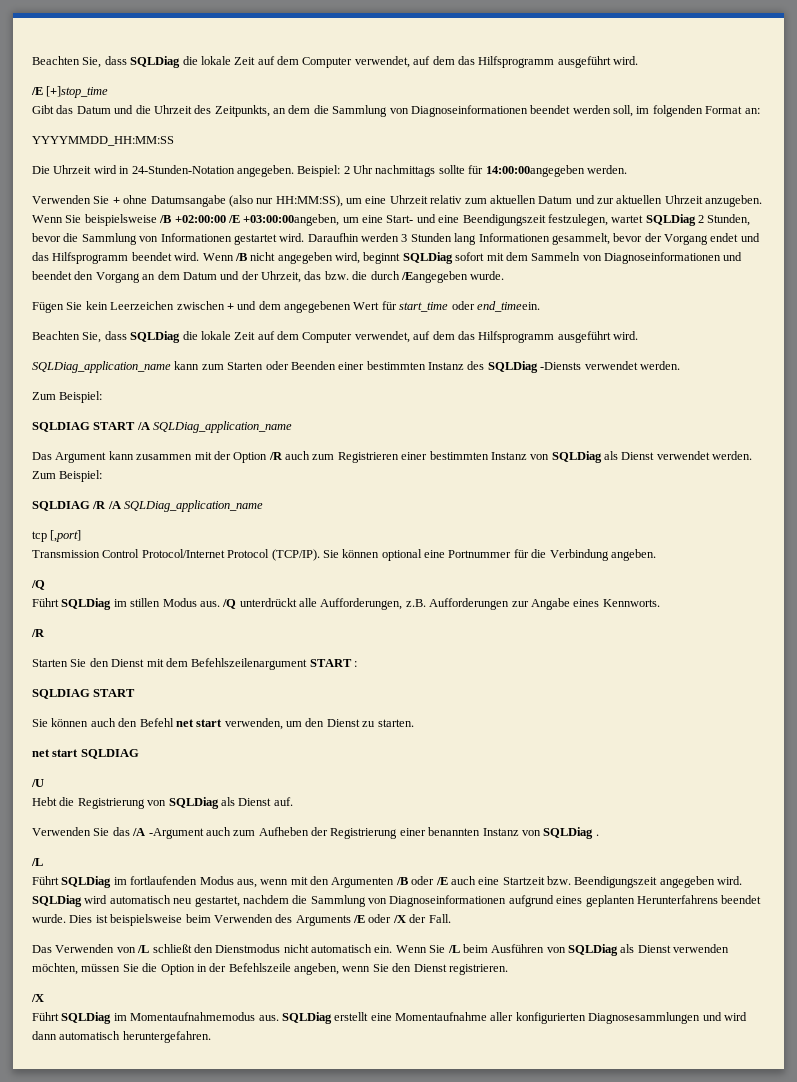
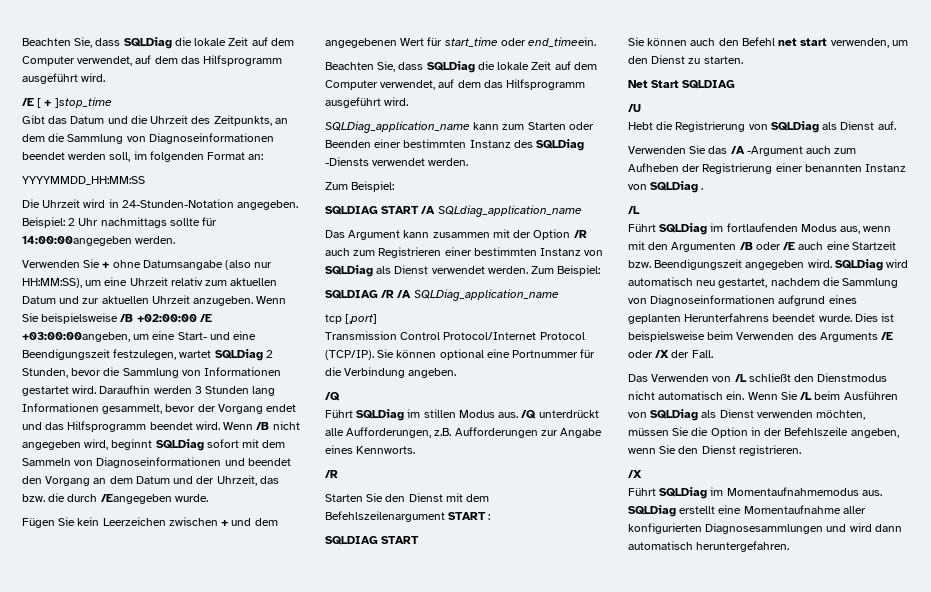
- /E [+]stop_time
+ /E [ + ]stop_time
- SQLDIAG START /A SQLDiag_application_name
+ SQLDIAG START /A SQLdiag_application_name
- net start SQLDIAG
+ Net Start SQLDIAG

